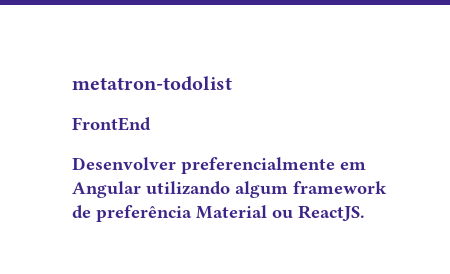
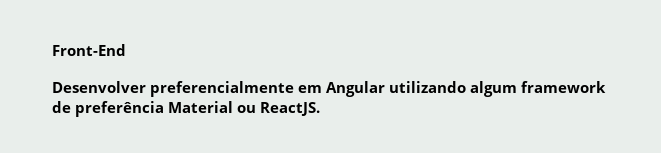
- metatron-todolist
- FrontEnd
+ Front-End

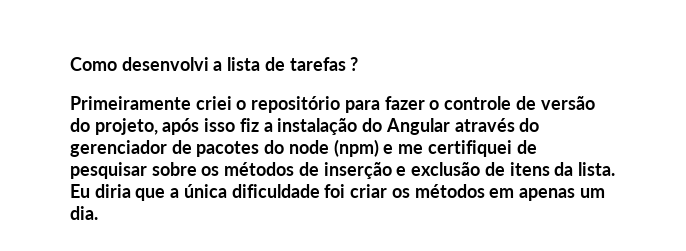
- Front-End
- Desenvolver preferencialmente em Angular utilizando algum framework de preferência Material ou ReactJS.
+ Como desenvolvi a lista de tarefas ?
+ Primeiramente criei o repositório para fazer o controle de versão do projeto, após isso fiz a instalação do Angular através do gerenciador de pacotes do node (npm) e me certifiquei de pesquisar sobre os métodos de inserção e exclusão de itens da lista. Eu diria que a única dificuldade foi criar os métodos em apenas um dia.

